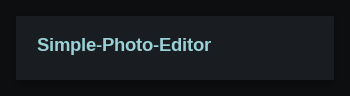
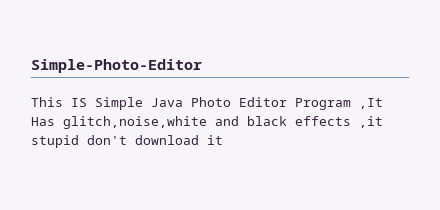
+ This IS Simple Java Photo Editor Program ,It Has glitch,noise,white and black effects ,it stupid don't download it

